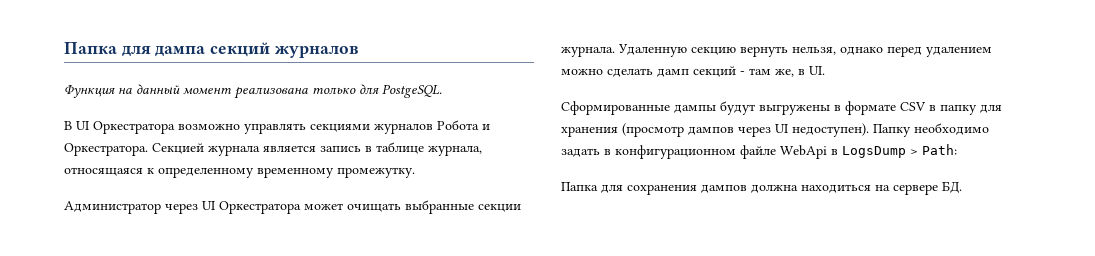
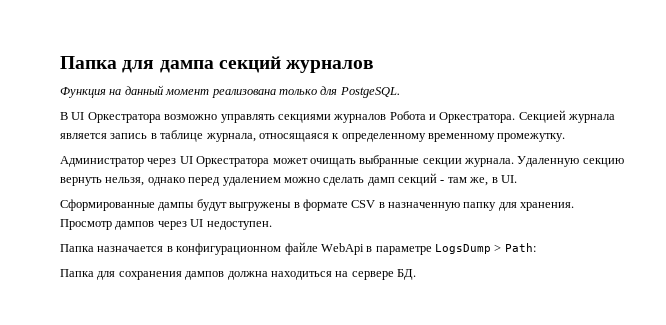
- Сформированные дампы будут выгружены в формате CSV в папку для хранения (просмотр дампов через UI недоступен). Папку необходимо задать в конфигурационном файле WebApi в LogsDump > Path:
+ Сформированные дампы будут выгружены в формате CSV в назначенную папку для хранения. Просмотр дампов через UI недоступен.
+ Папка назначается в конфигурационном файле WebApi в параметре LogsDump > Path:

